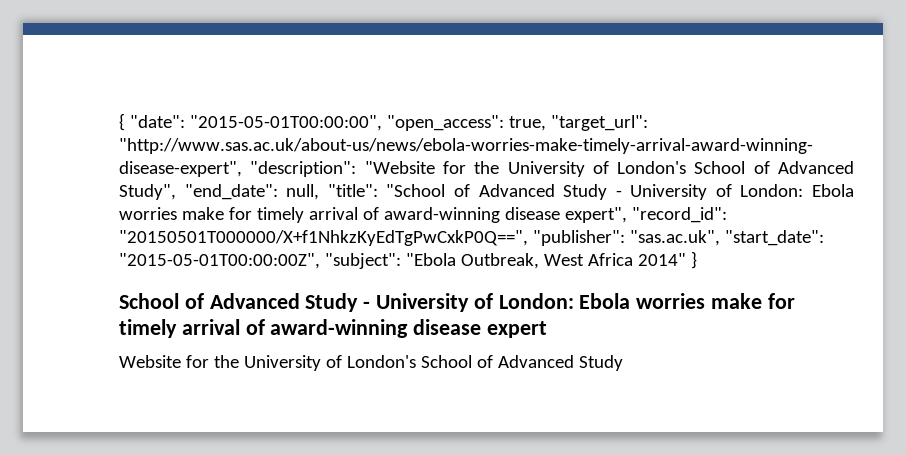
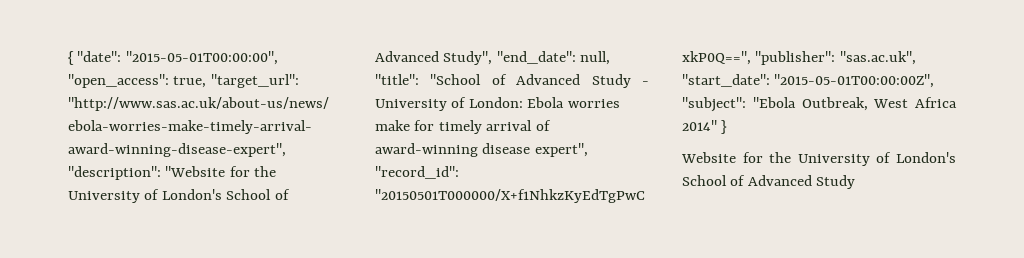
- School of Advanced Study - University of London: Ebola worries make for timely arrival of award-winning disease expert

